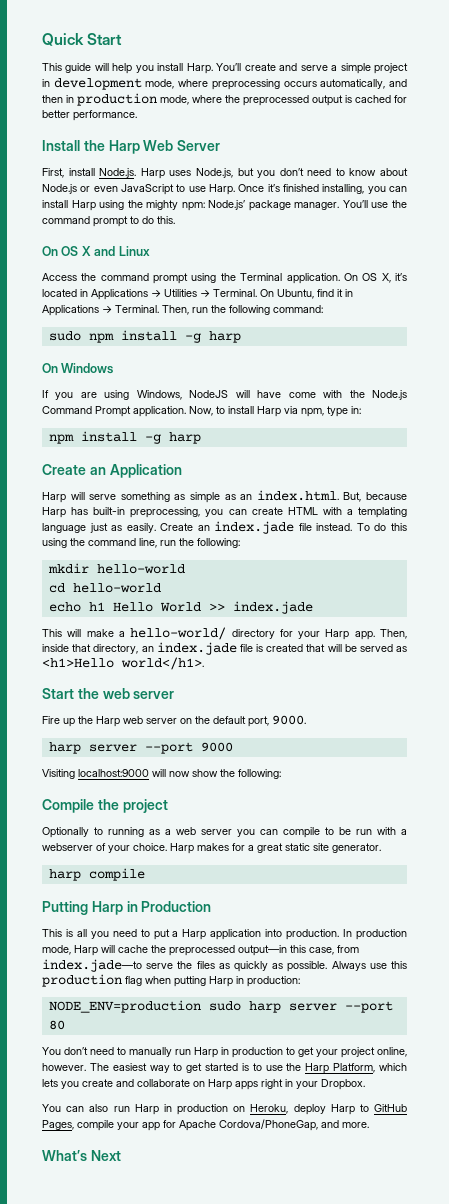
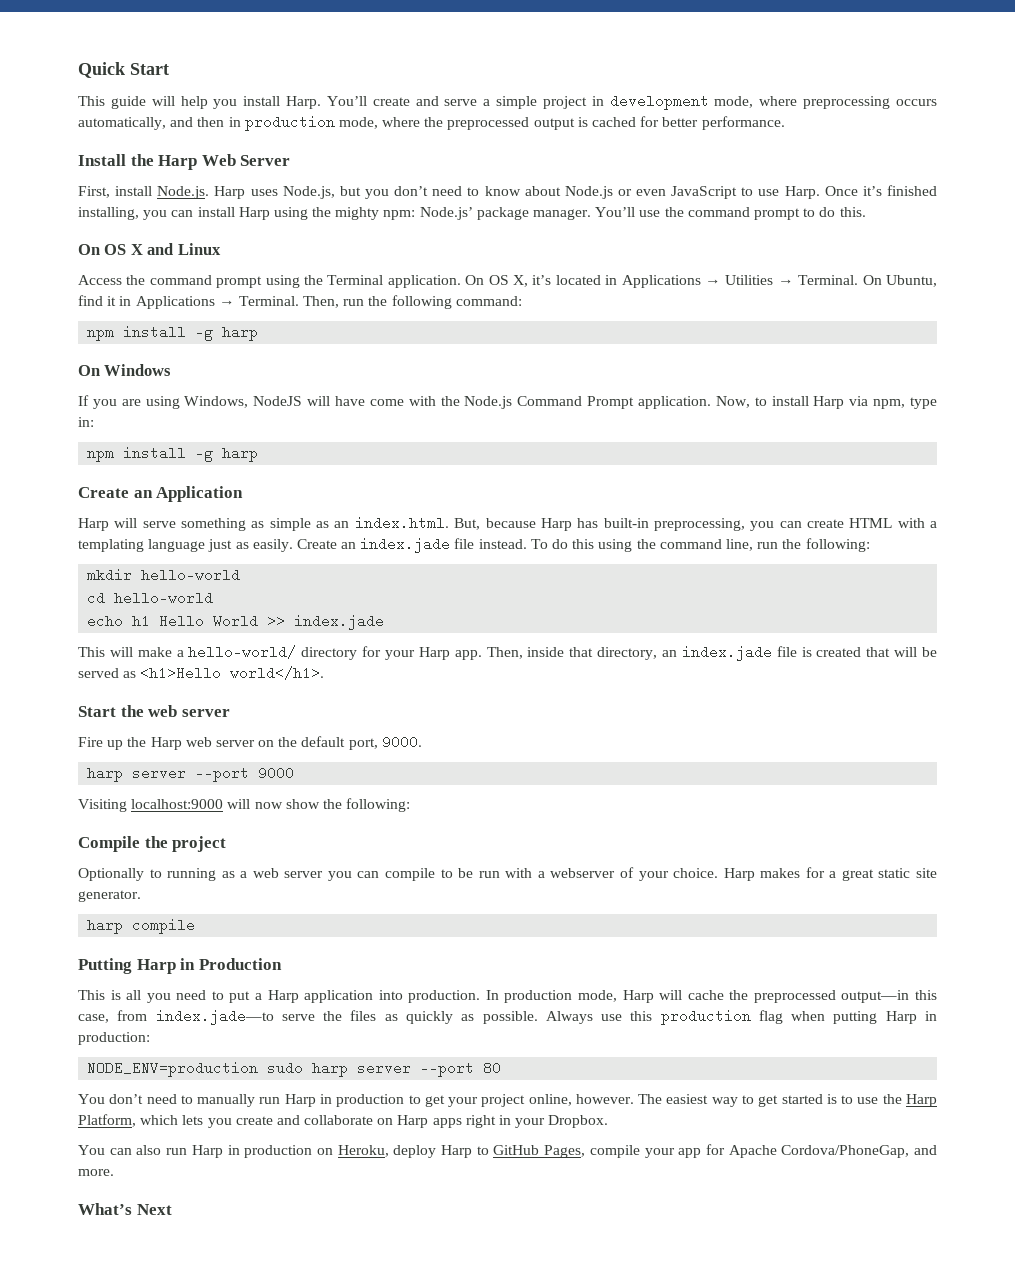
  Then, run the following command:
- sudo npm install -g harp
+ npm install -g harp

